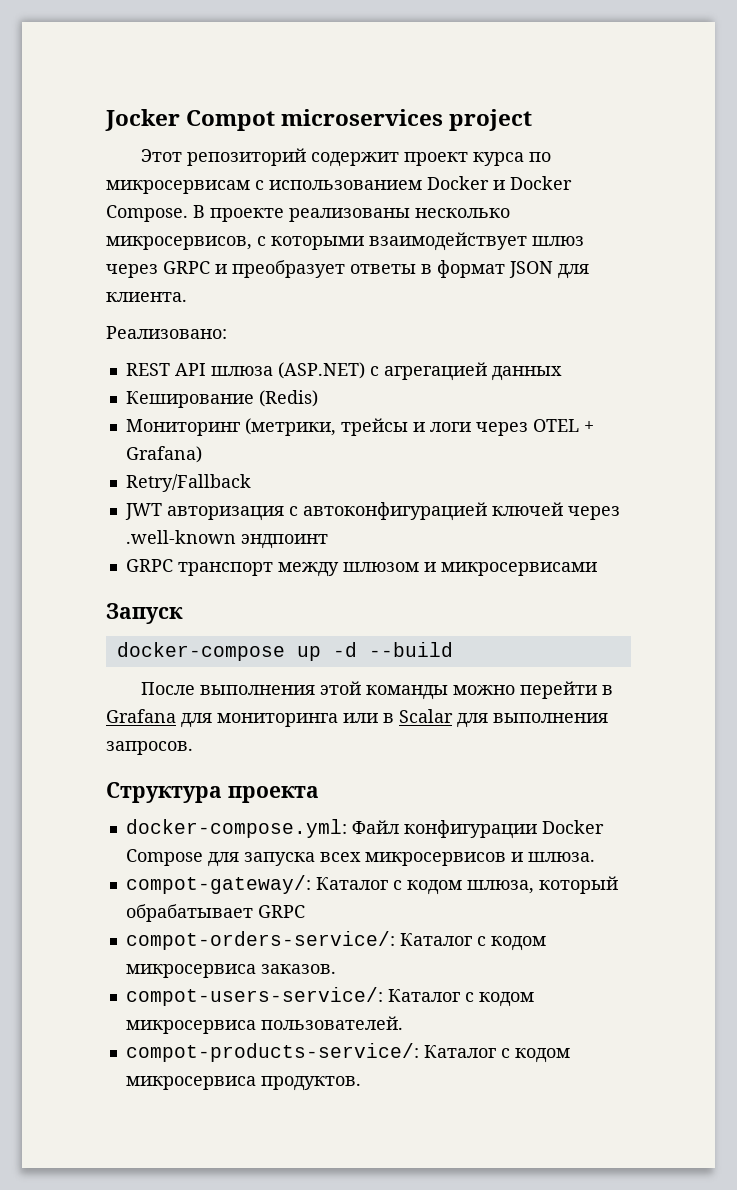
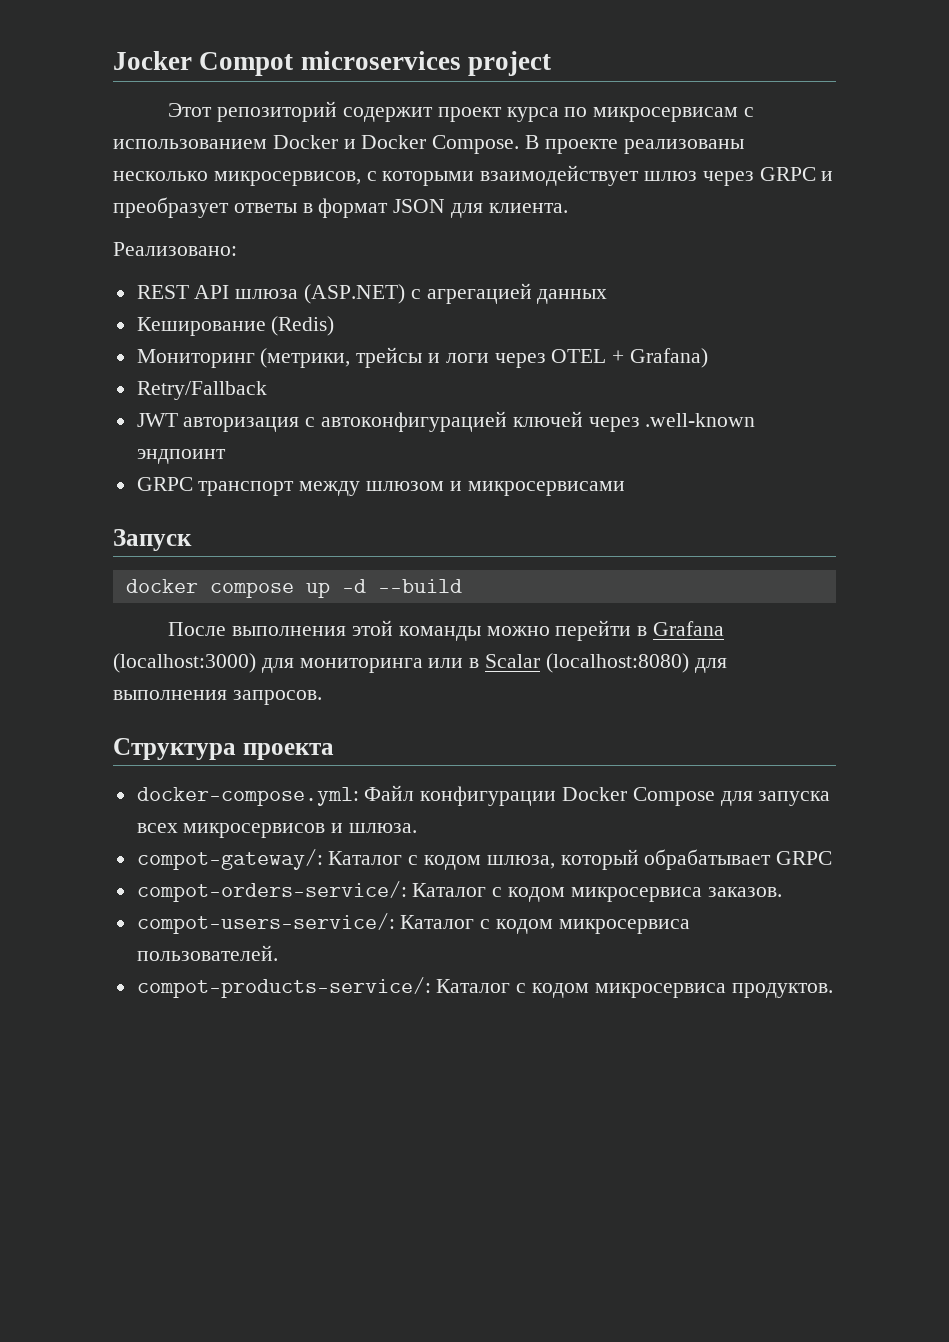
- docker-compose up -d --build
+ docker compose up -d --build
- После выполнения этой команды можно перейти в Grafana для мониторинга или в Scalar для выполнения запросов.
+ После выполнения этой команды можно перейти в Grafana (localhost:3000) для мониторинга или в Scalar (localhost:8080) для выполнения запросов.

